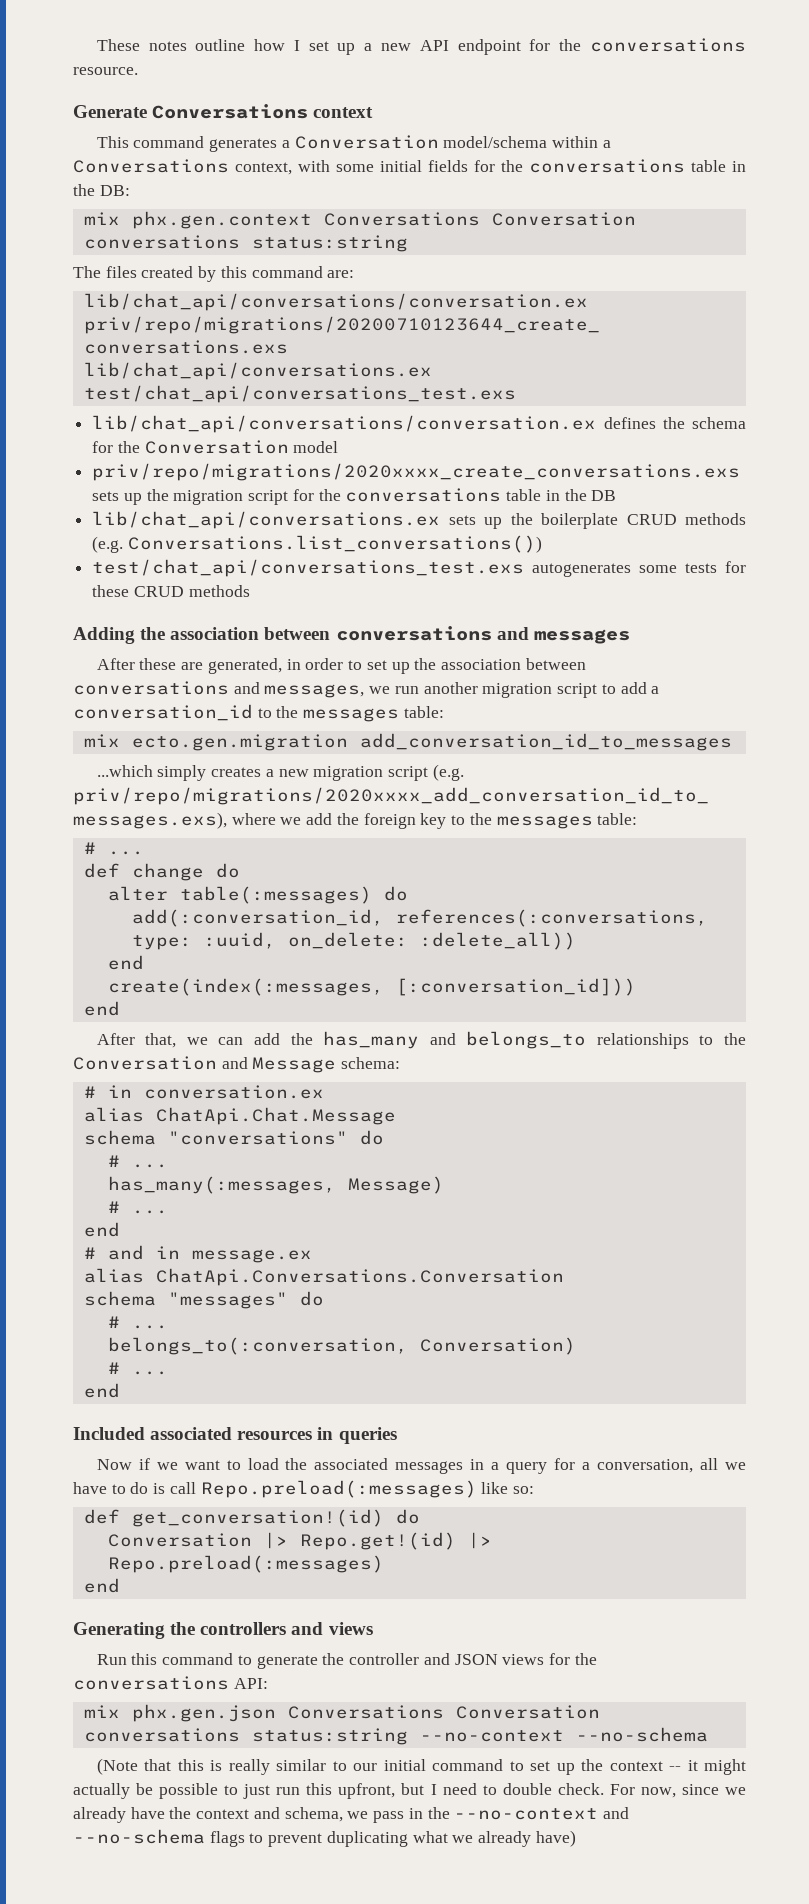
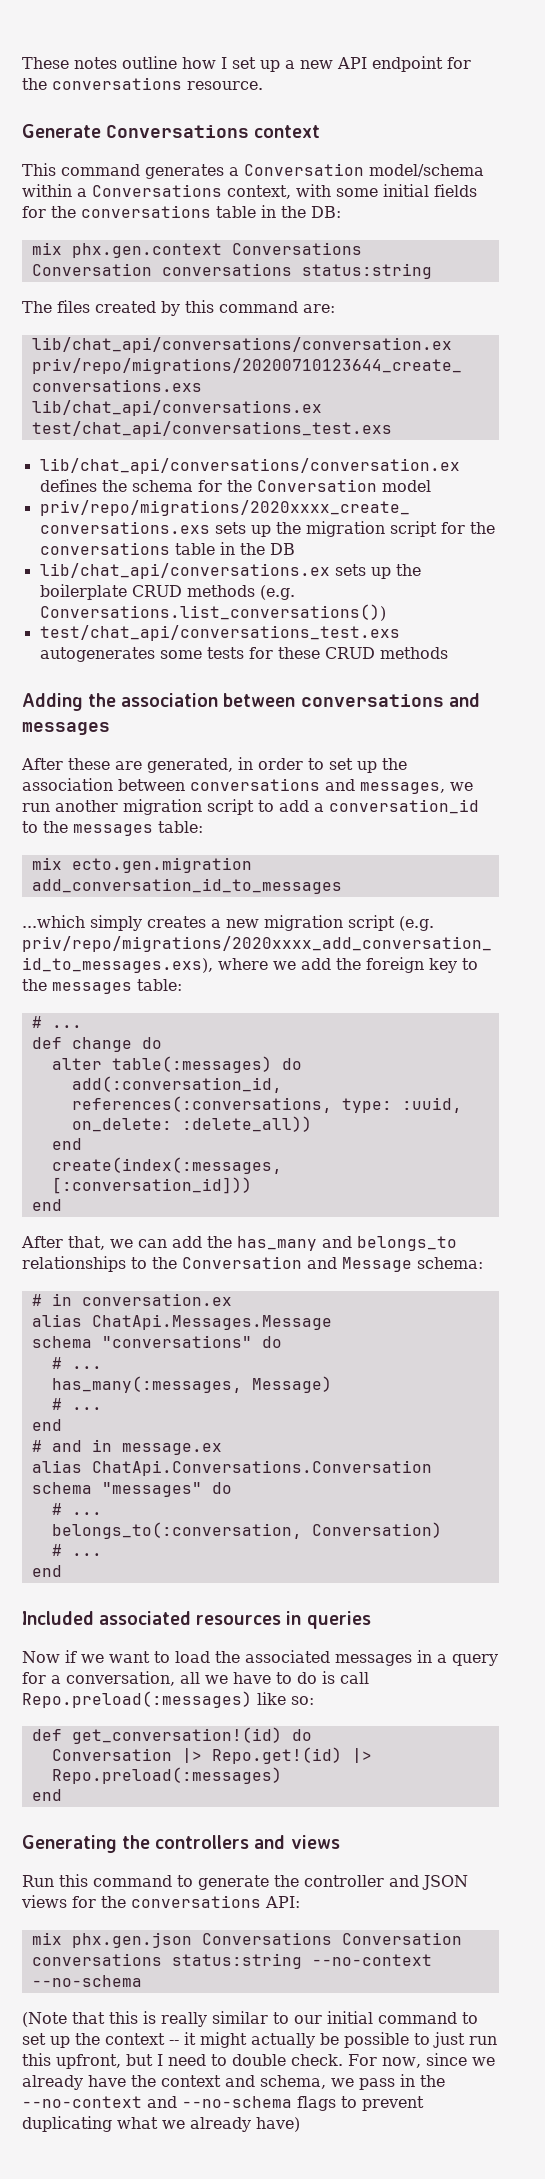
- alias ChatApi.Chat.Message
+ alias ChatApi.Messages.Message

